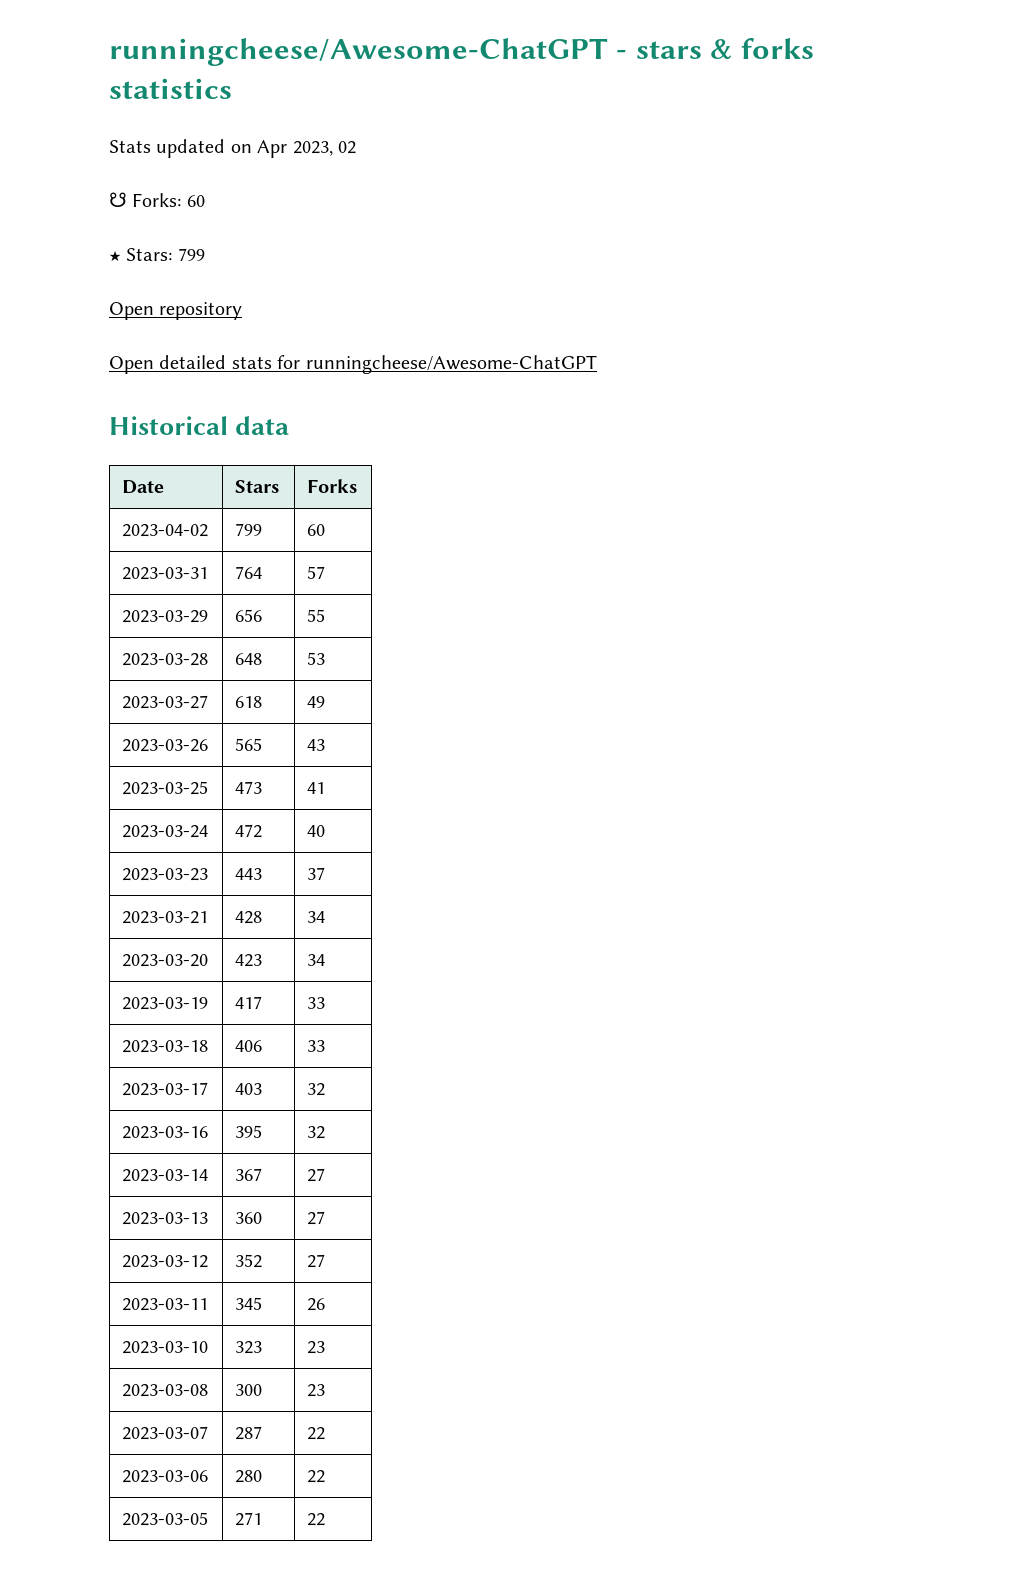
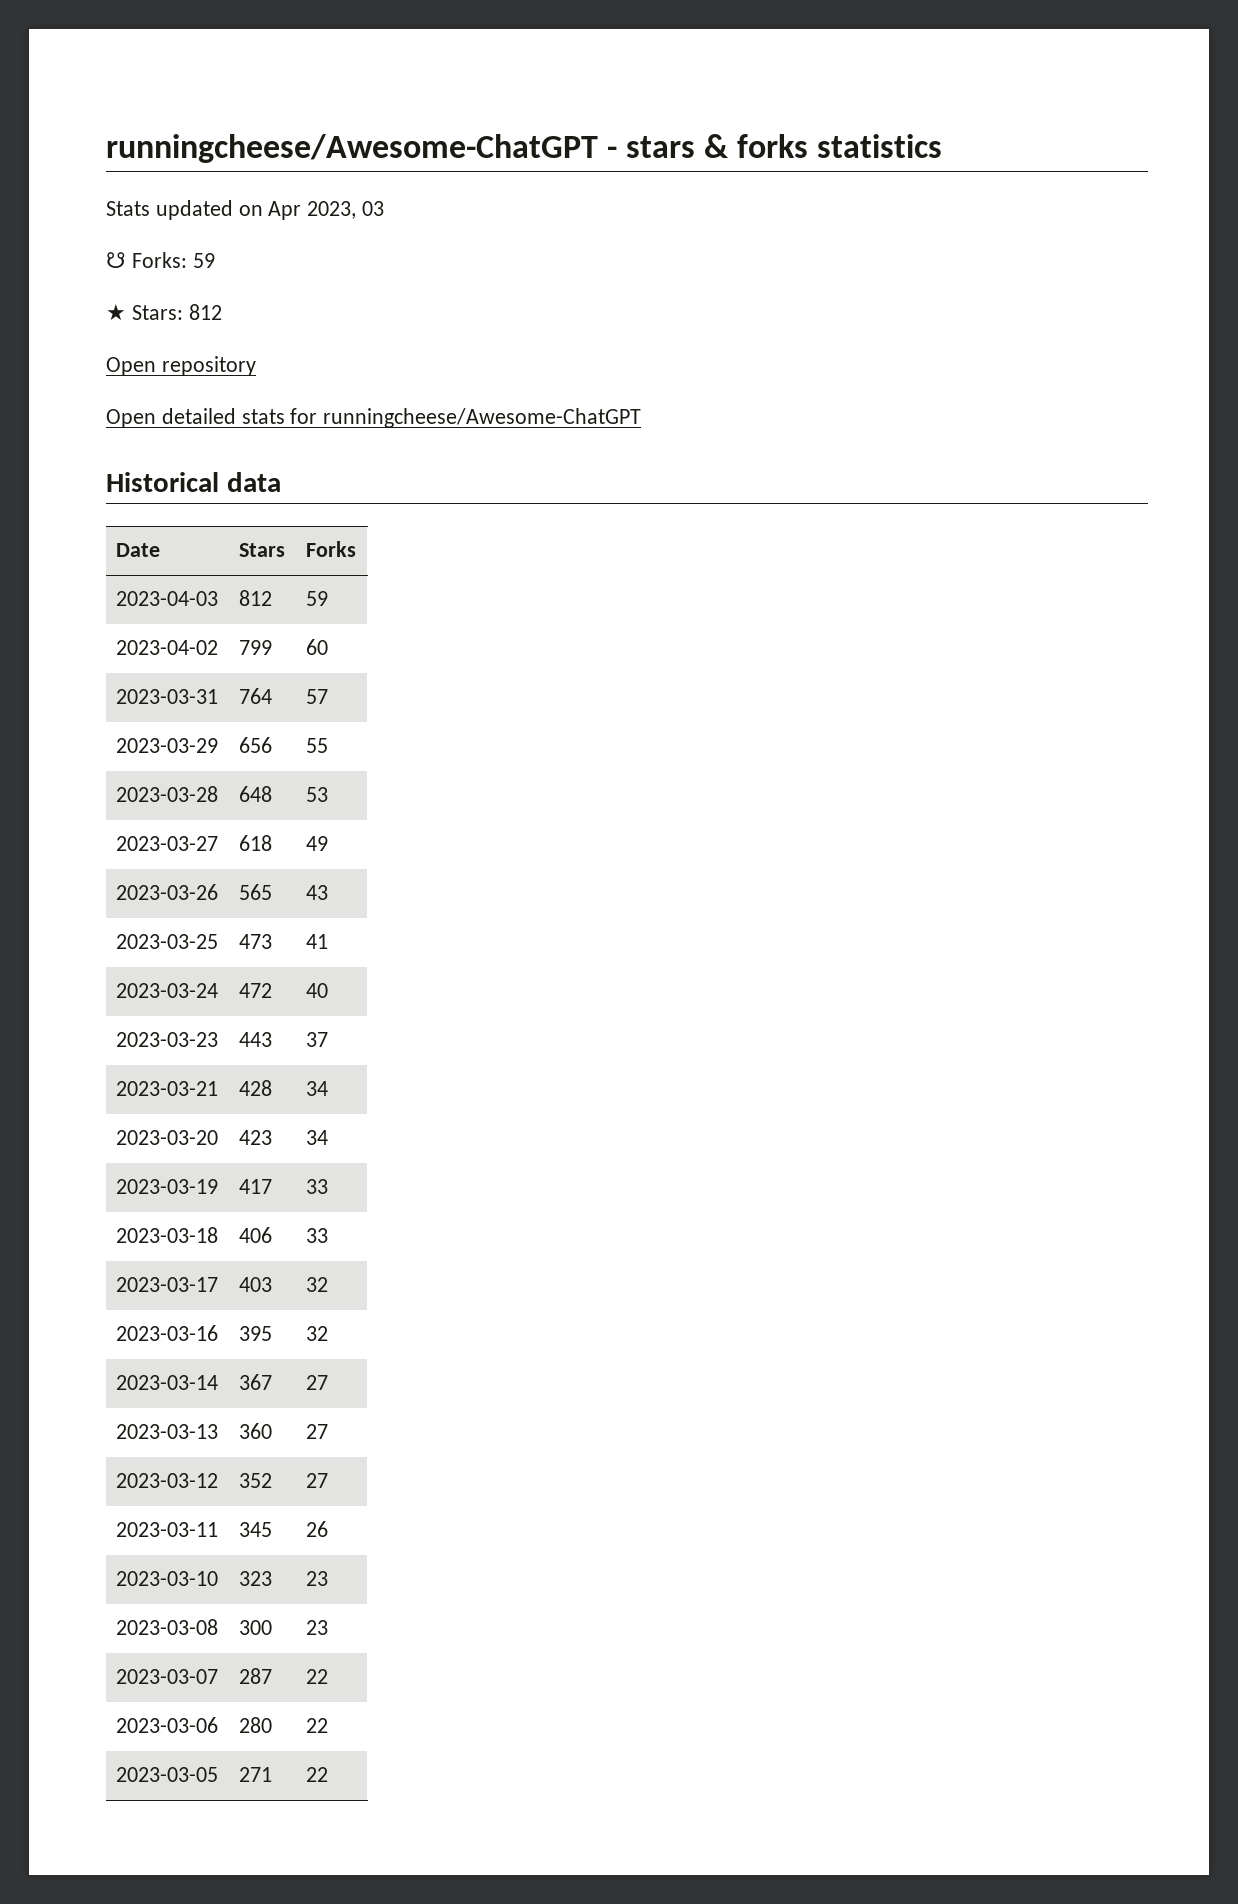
- Stats updated on Apr 2023, 02
+ Stats updated on Apr 2023, 03
- ☋ Forks: 60
+ ☋ Forks: 59
- ★ Stars: 799
+ ★ Stars: 812
+ 2023-04-03 | 812 | 59

